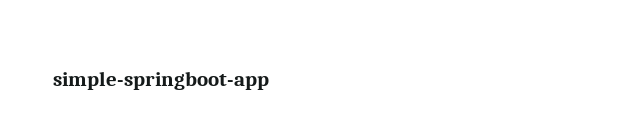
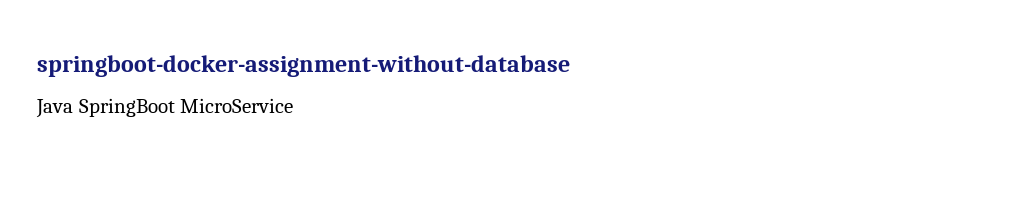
- simple-springboot-app
+ springboot-docker-assignment-without-database
+ Java SpringBoot MicroService

